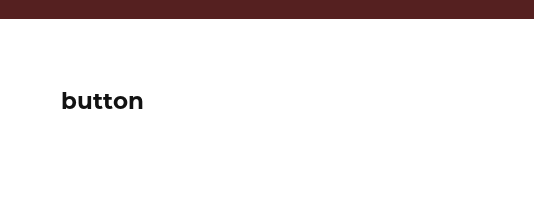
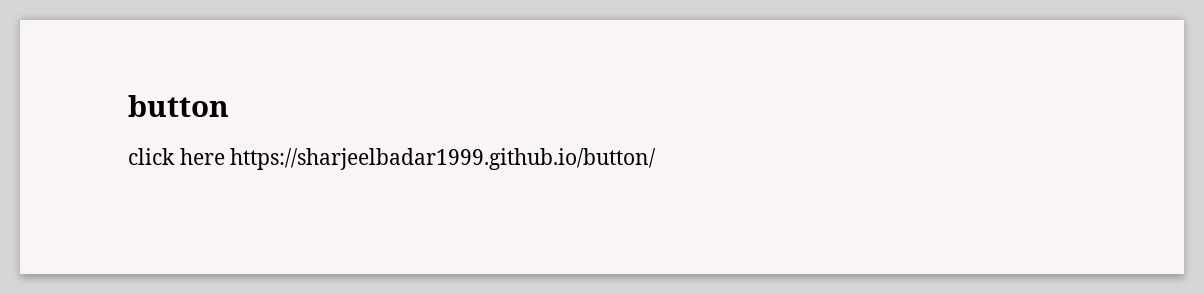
+ click here https://sharjeelbadar1999.github.io/button/

